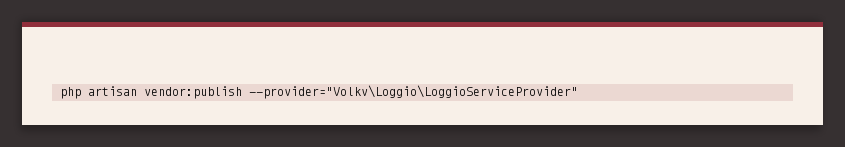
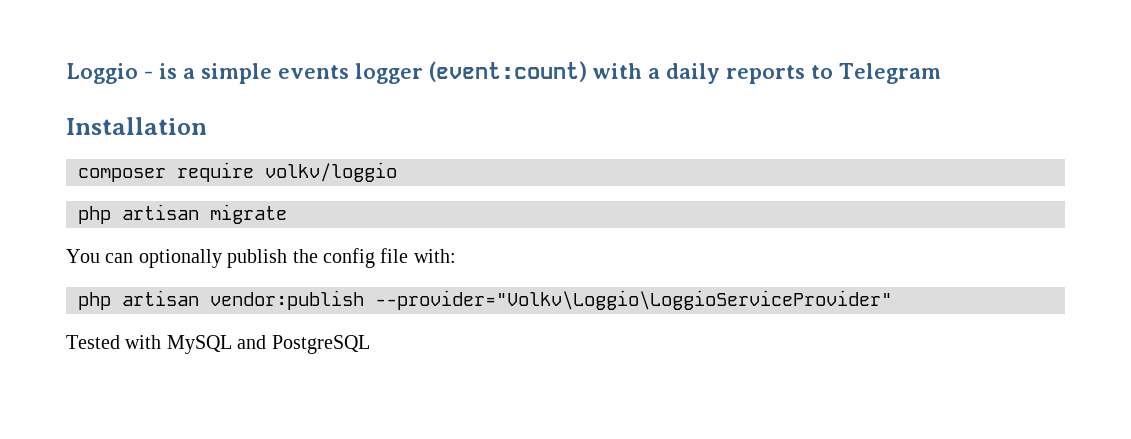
+ Loggio - is a simple events logger (event:count) with a daily reports to Telegram
+ Installation
+ composer require volkv/loggio
+ php artisan migrate
+ You can optionally publish the config file with:
+ Tested with MySQL and PostgreSQL

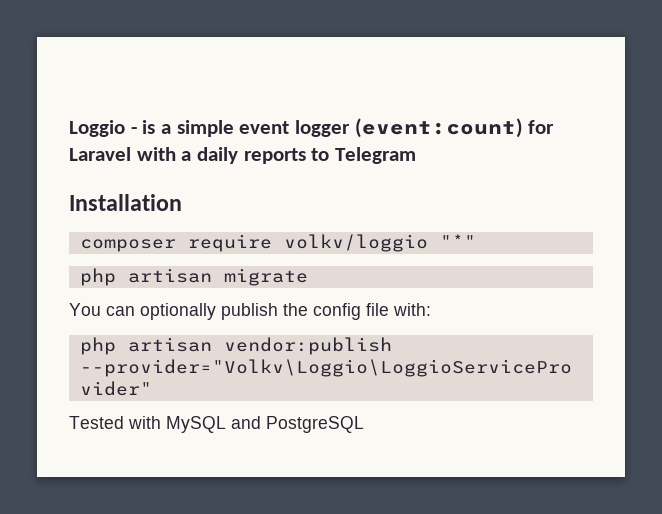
- Loggio - is a simple events logger (event:count) with a daily reports to Telegram
+ Loggio - is a simple event logger (event:count) for Laravel with a daily reports to Telegram
- composer require volkv/loggio
+ composer require volkv/loggio "*"

